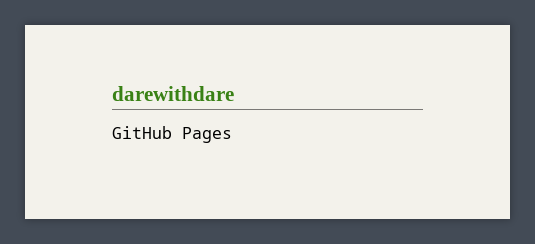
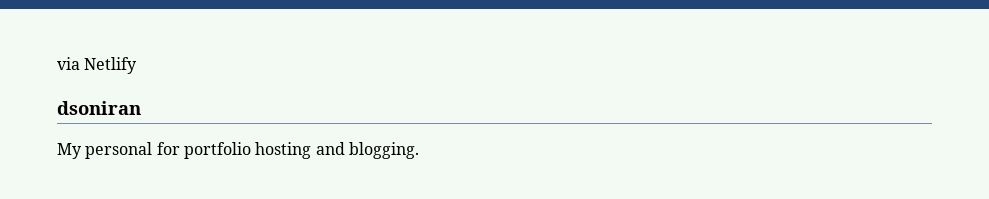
- darewithdare
- GitHub Pages
+ via Netlify
+ dsoniran
+ My personal for portfolio hosting and blogging.

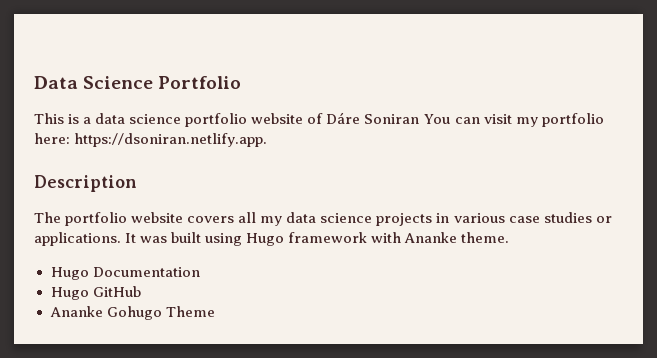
- via Netlify
- dsoniran
- My personal for portfolio hosting and blogging.
+ Data Science Portfolio
+ This is a data science portfolio website of Dáre Soniran You can visit my portfolio here: https://dsoniran.netlify.app.
+ Description
+ The portfolio website covers all my data science projects in various case studies or applications. It was built using Hugo framework with Ananke theme.
+ Hugo Documentation
+ Hugo GitHub
+ Ananke Gohugo Theme

